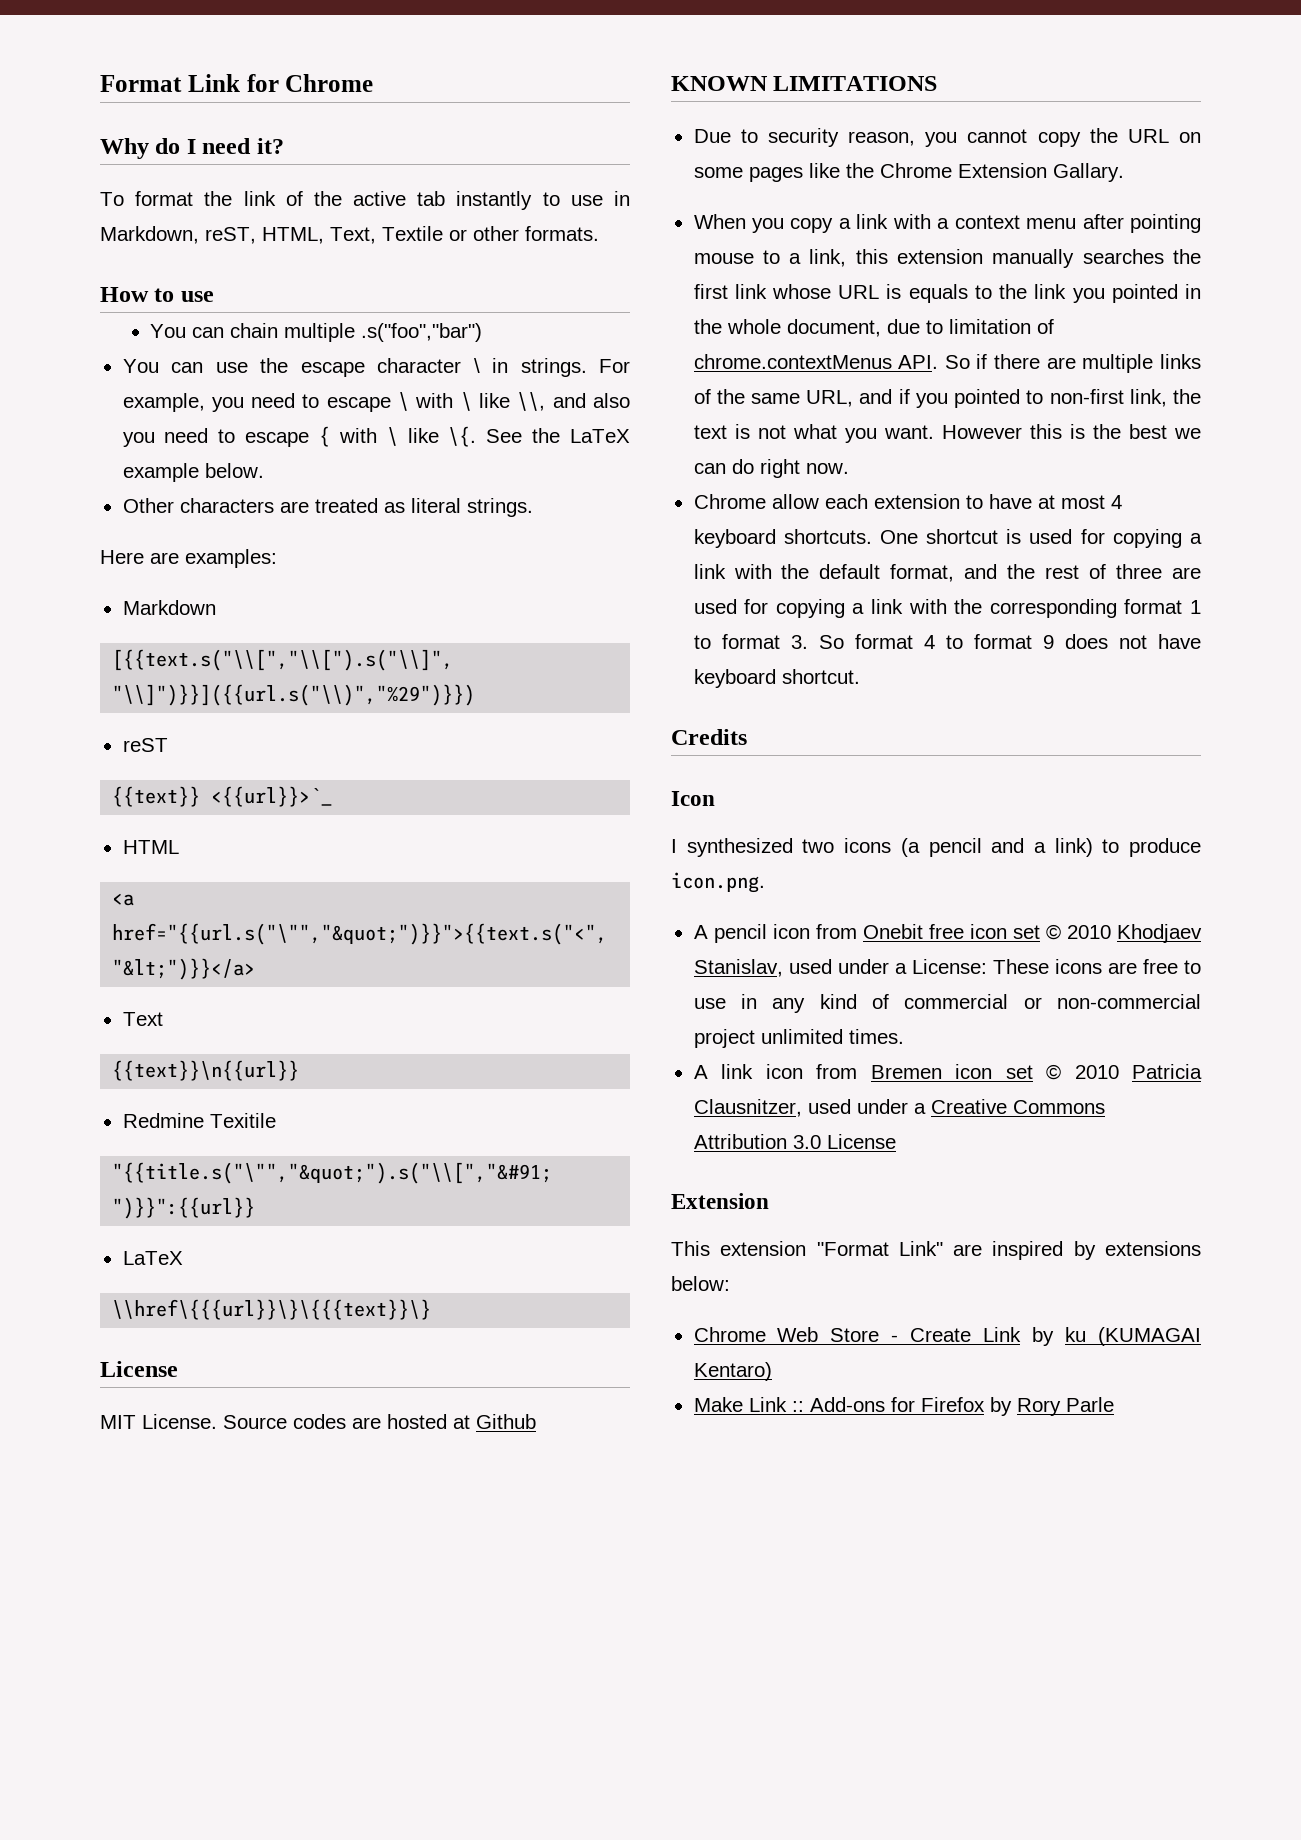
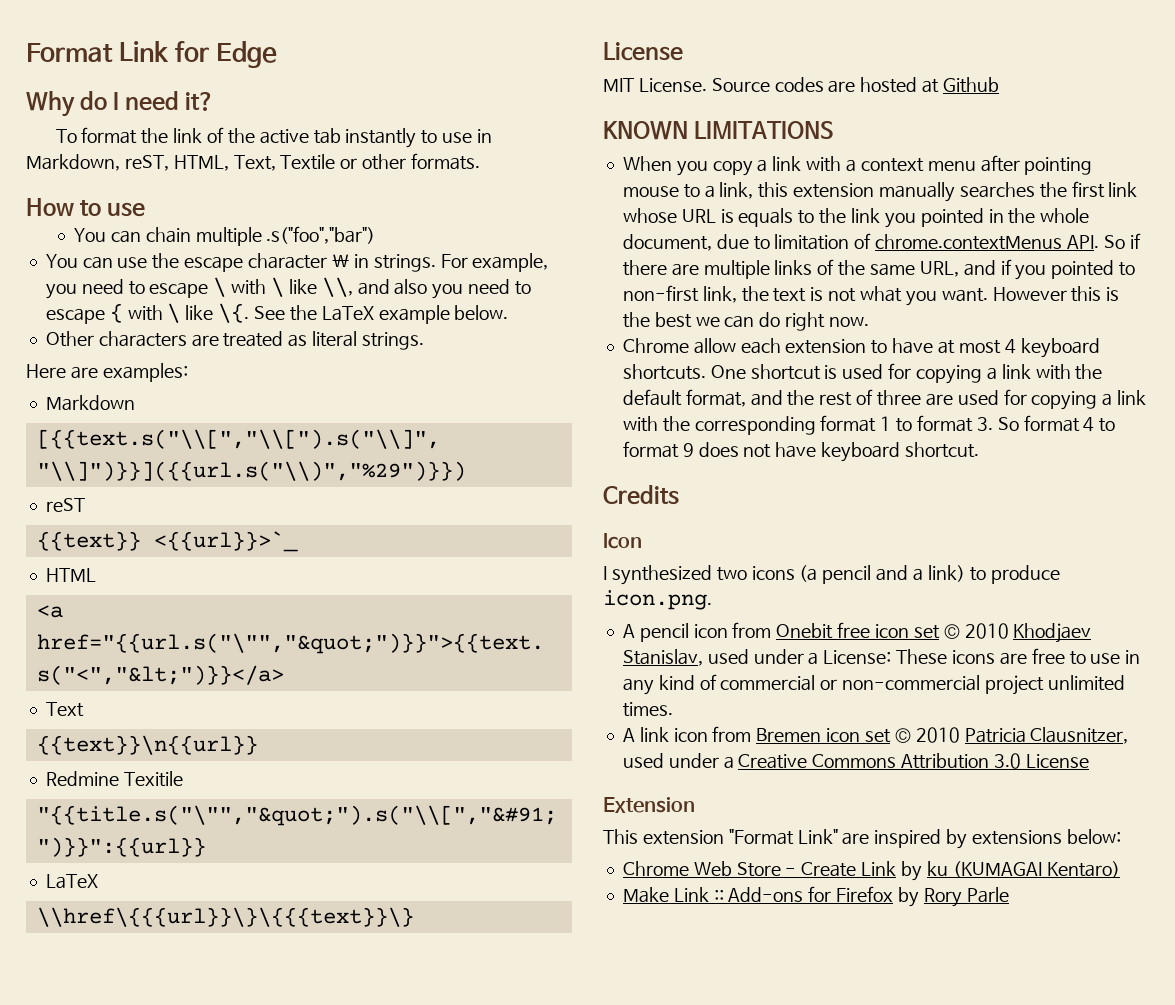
- Format Link for Chrome
+ Format Link for Edge
- Due to security reason, you cannot copy the URL on some pages like the Chrome Extension Gallary.

